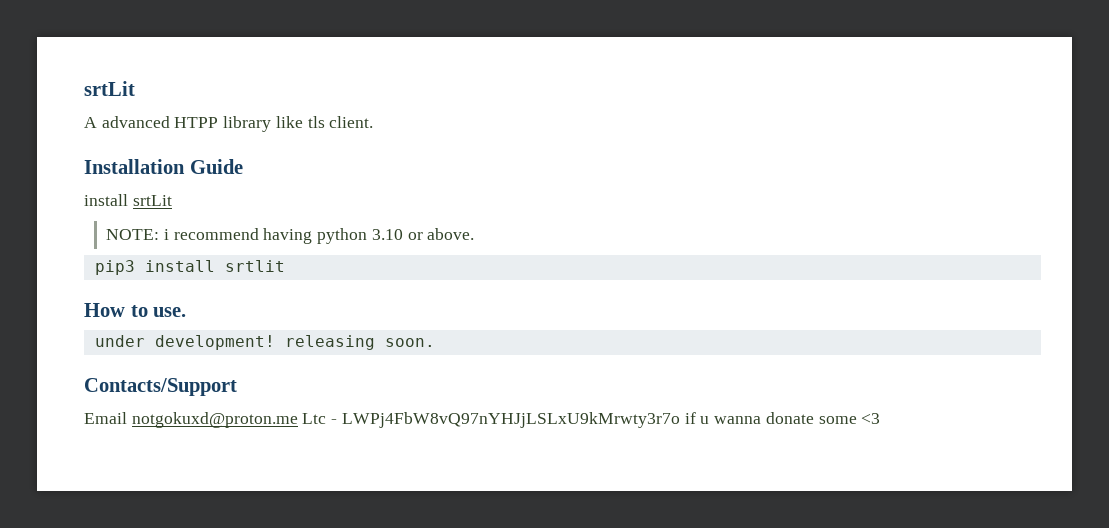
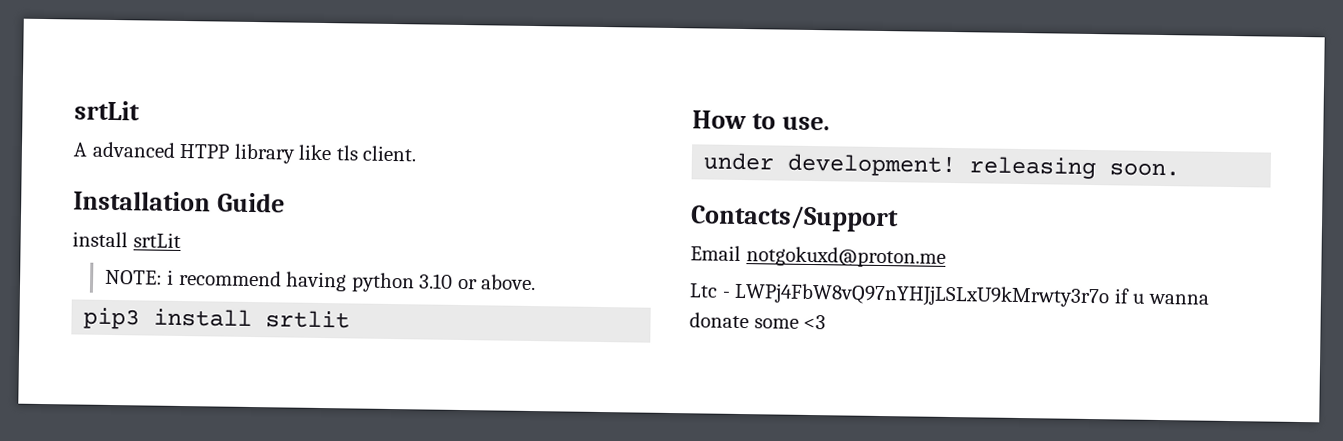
- Email notgokuxd@proton.me Ltc - LWPj4FbW8vQ97nYHJjLSLxU9kMrwty3r7o if u wanna donate some <3
+ Email notgokuxd@proton.me
+ Ltc - LWPj4FbW8vQ97nYHJjLSLxU9kMrwty3r7o if u wanna donate some <3

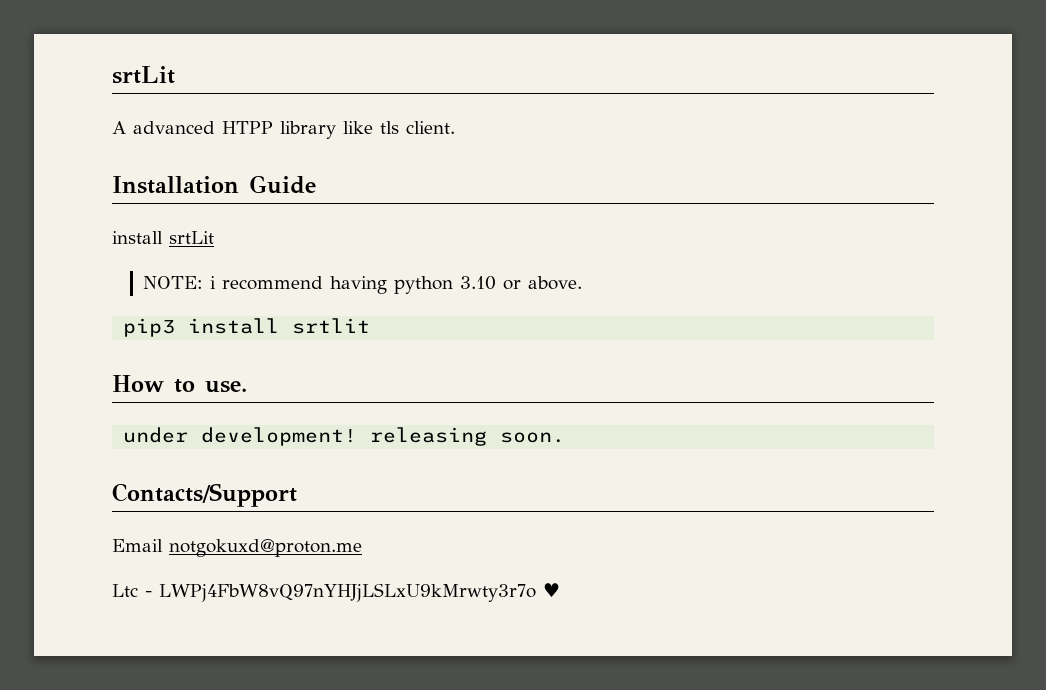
- Ltc - LWPj4FbW8vQ97nYHJjLSLxU9kMrwty3r7o if u wanna donate some <3
+ Ltc - LWPj4FbW8vQ97nYHJjLSLxU9kMrwty3r7o ♥

